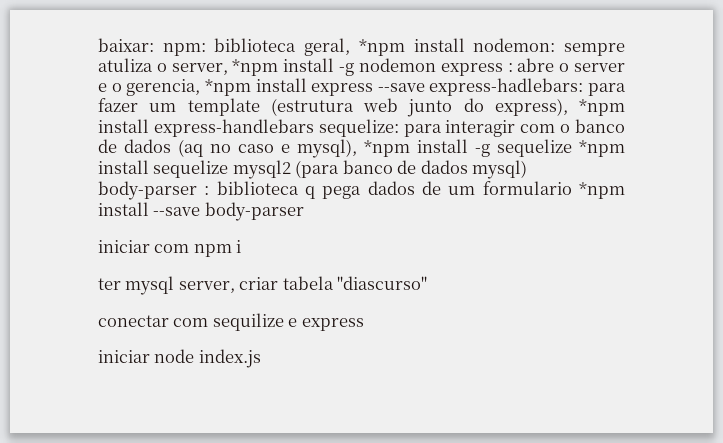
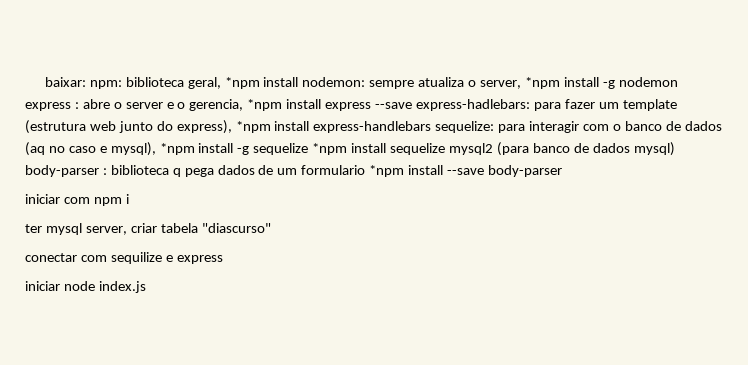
- sempre atuliza o server, *npm install -g nodemon express :
+ sempre atualiza o server, *npm install -g nodemon express :

